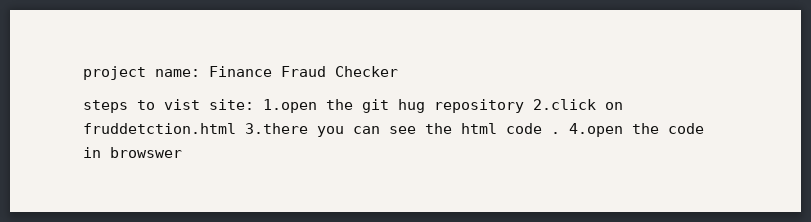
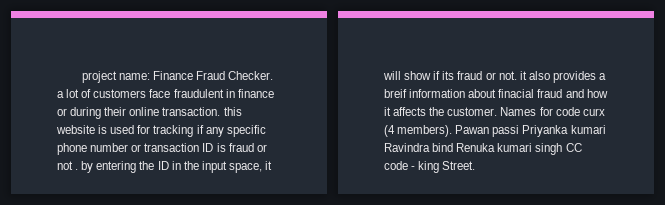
- project name: Finance Fraud Checker
- steps to vist site: 1.open the git hug repository 2.click on fruddetction.html 3.there you can see the html code . 4.open the code in browswer
+ project name: Finance Fraud Checker. a lot of customers face fraudulent in finance or during their online transaction. this website is used for tracking if any specific phone number or transaction ID is fraud or not . by entering the ID in the input space, it will show if its fraud or not. it also provides a breif information about finacial fraud and how it affects the customer. Names for code curx (4 members). Pawan passi Priyanka kumari Ravindra bind Renuka kumari singh CC code - king Street.

